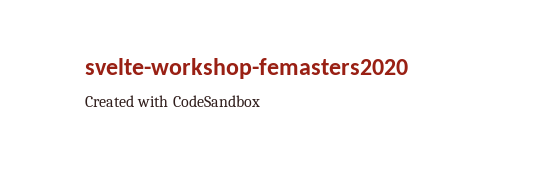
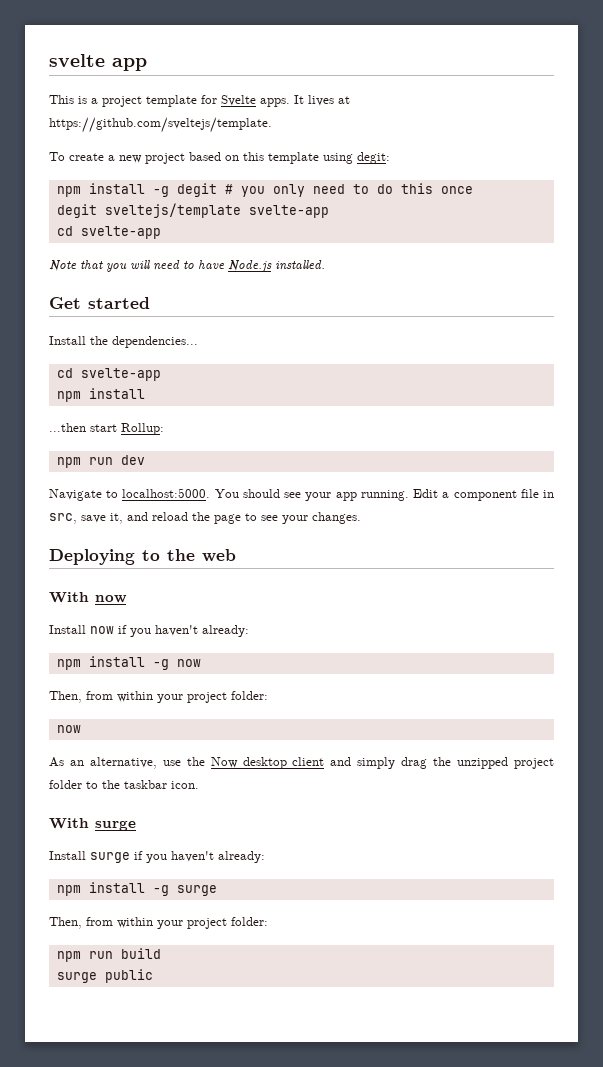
- svelte-workshop-femasters2020
- Created with CodeSandbox
+ svelte app
+ This is a project template for Svelte apps. It lives at https://github.com/sveltejs/template.
+ To create a new project based on this template using degit:
+ npm install -g degit # you only need to do this once
+ degit sveltejs/template svelte-app
+ cd svelte-app
+ Note that you will need to have Node.js installed.
+ Get started
+ Install the dependencies...
+ cd svelte-app
+ npm install
+ ...then start Rollup:
+ npm run dev
+ Navigate to localhost:5000. You should see your app running. Edit a component file in src, save it, and reload the page to see your changes.
+ Deploying to the web
+ With now
+ Install now if you haven't already:
+ npm install -g now
+ Then, from within your project folder:
+ now
+ As an alternative, use the Now desktop client and simply drag the unzipped project folder to the taskbar icon.
+ With surge
+ Install surge if you haven't already:
+ npm install -g surge
+ Then, from within your project folder:
+ npm run build
+ surge public

